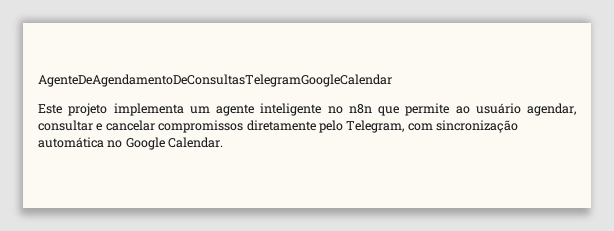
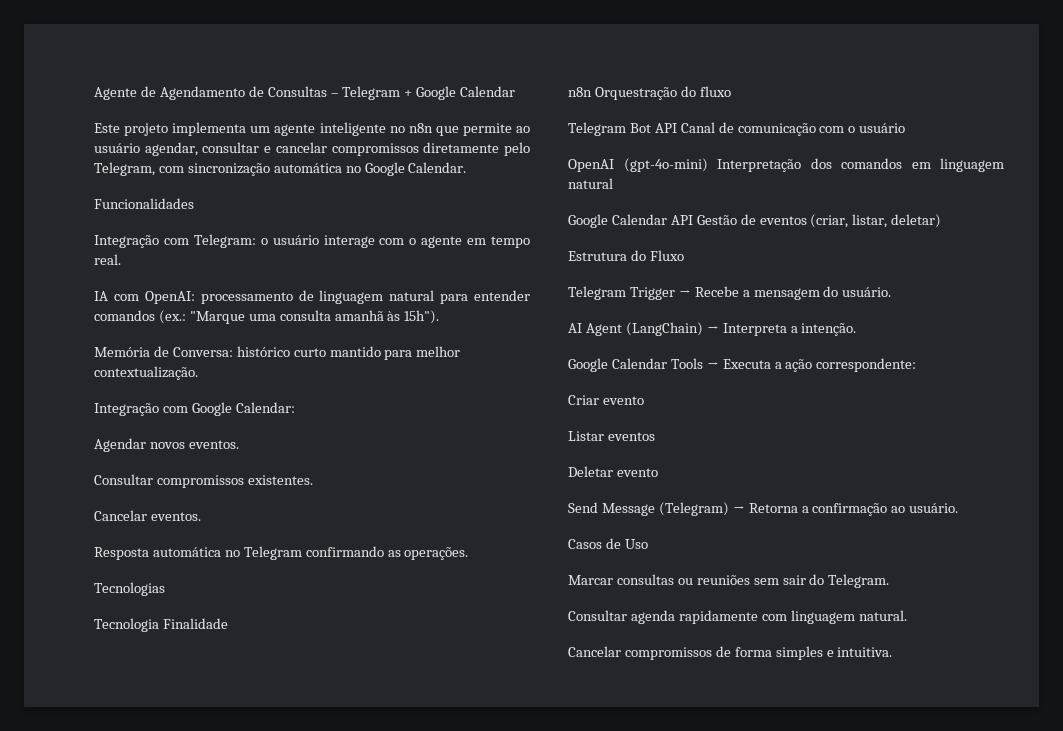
- AgenteDeAgendamentoDeConsultasTelegramGoogleCalendar
+ Agente de Agendamento de Consultas – Telegram + Google Calendar
+ Funcionalidades
+ Integração com Telegram: o usuário interage com o agente em tempo real.
+ IA com OpenAI: processamento de linguagem natural para entender comandos (ex.: "Marque uma consulta amanhã às 15h").
+ Memória de Conversa: histórico curto mantido para melhor contextualização.
+ Integração com Google Calendar:
+ Agendar novos eventos.
+ Consultar compromissos existentes.
+ Cancelar eventos.
+ Resposta automática no Telegram confirmando as operações.
+ Tecnologias
+ Tecnologia Finalidade
+ n8n Orquestração do fluxo
+ Telegram Bot API Canal de comunicação com o usuário
+ OpenAI (gpt-4o-mini) Interpretação dos comandos em linguagem natural
+ Google Calendar API Gestão de eventos (criar, listar, deletar)
+ Estrutura do Fluxo
+ Telegram Trigger → Recebe a mensagem do usuário.
+ AI Agent (LangChain) → Interpreta a intenção.
+ Google Calendar Tools → Executa a ação correspondente:
+ Criar evento
+ Listar eventos
+ Deletar evento
+ Send Message (Telegram) → Retorna a confirmação ao usuário.
+ Casos de Uso
+ Marcar consultas ou reuniões sem sair do Telegram.
+ Consultar agenda rapidamente com linguagem natural.
+ Cancelar compromissos de forma simples e intuitiva.

